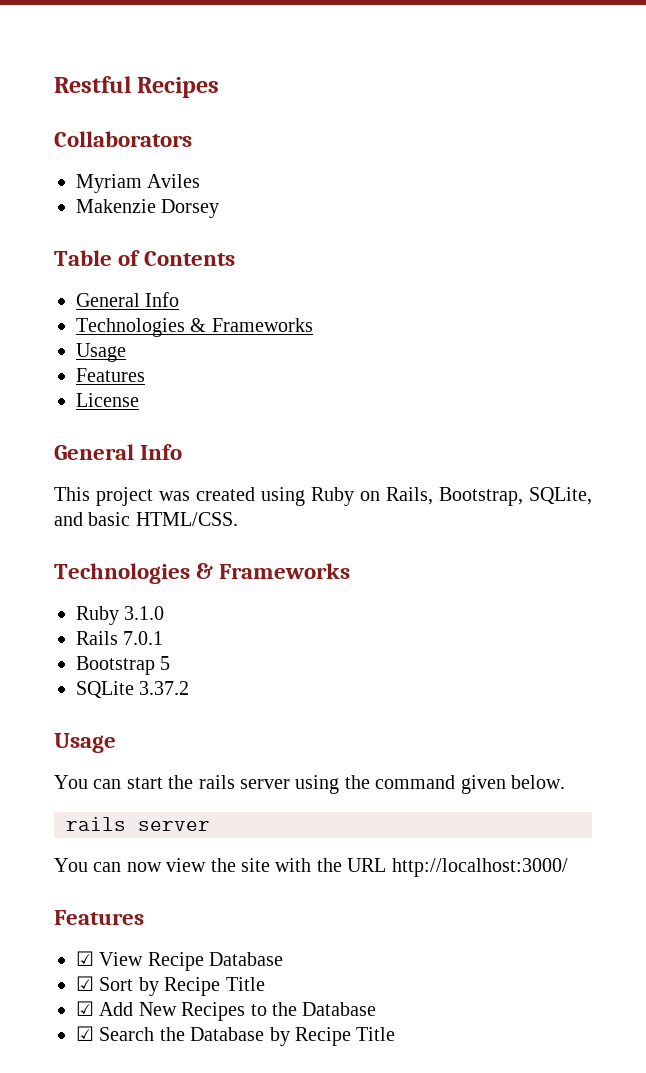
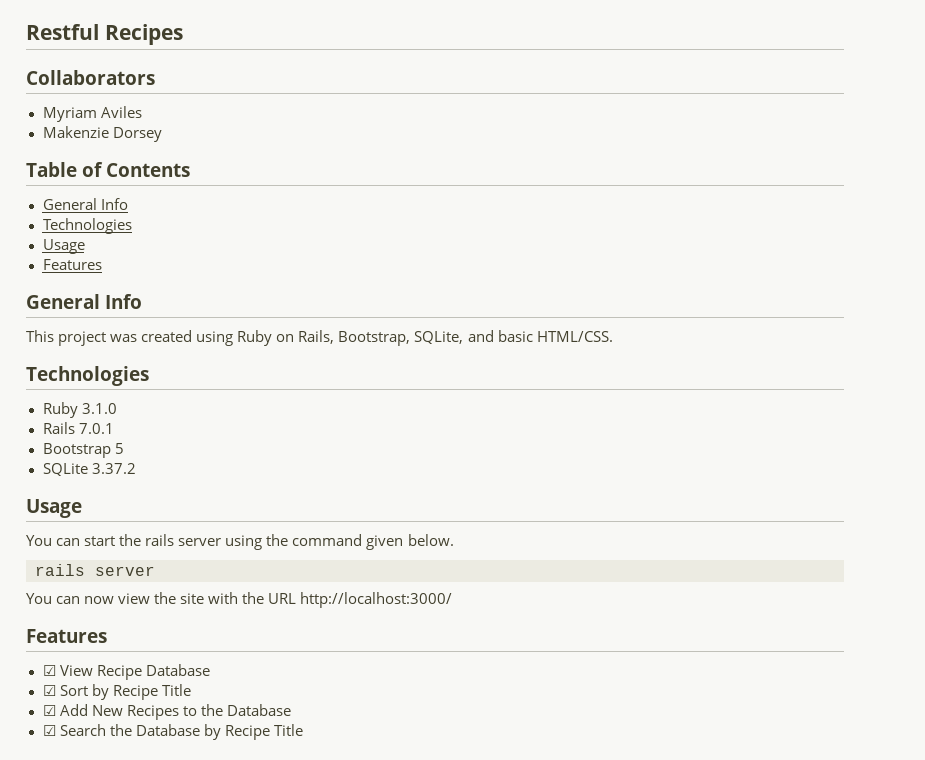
  Table of Contents
  General Info
- Technologies & Frameworks
+ Technologies
- License
  This project was created using Ruby on Rails, Bootstrap, SQLite, and basic HTML/CSS.
- Technologies & Frameworks
+ Technologies

